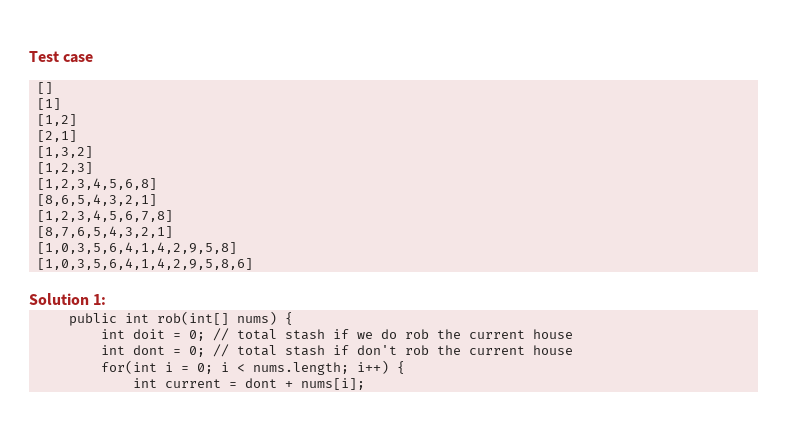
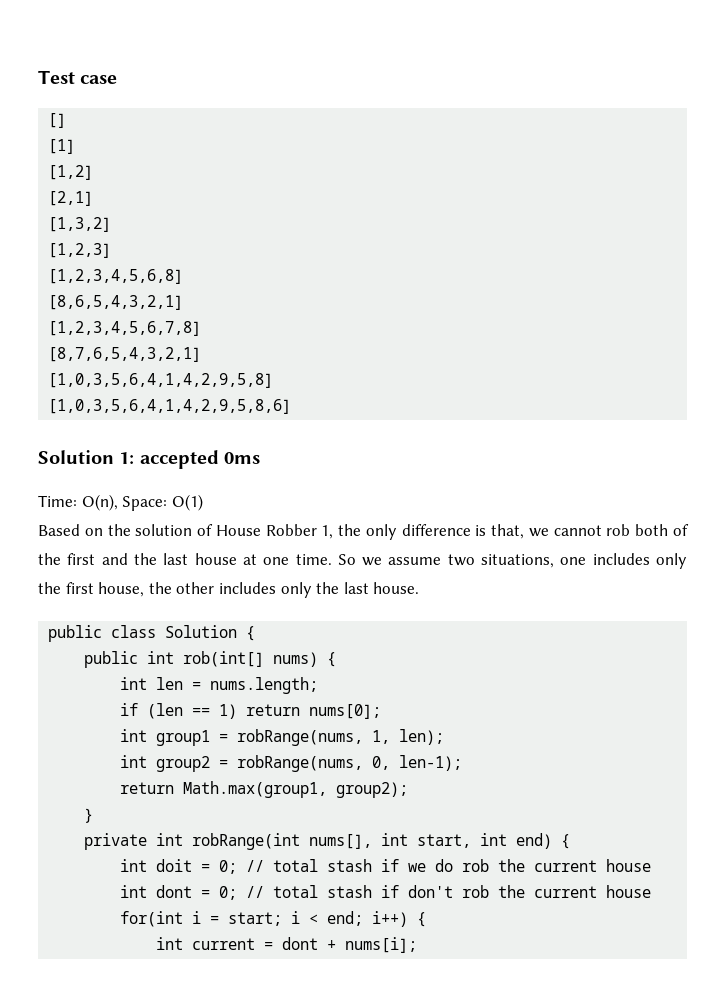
- Solution 1:
+ Solution 1: accepted 0ms
+ Time: O(n), Space: O(1)
+ Based on the solution of House Robber 1, the only difference is that, we cannot rob both of the first and the last house at one time. So we assume two situations, one includes only the first house, the other includes only the last house.
+ public class Solution {
+ int len = nums.length;
+ if (len == 1) return nums[0];
+ int group1 = robRange(nums, 1, len);
+ int group2 = robRange(nums, 0, len-1);
+ return Math.max(group1, group2);
+ }
+ private int robRange(int nums[], int start, int end) {
- for(int i = 0; i < nums.length; i++) {
+ for(int i = start; i < end; i++) {

